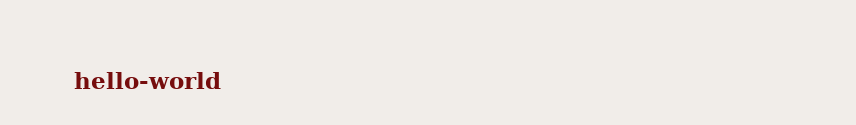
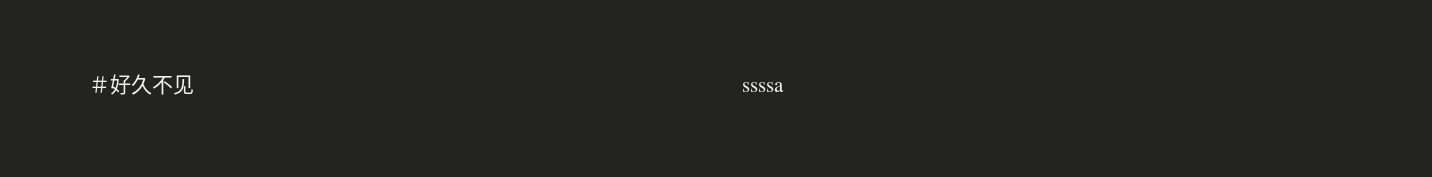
- hello-world
+ ＃好久不见
+ ssssa

